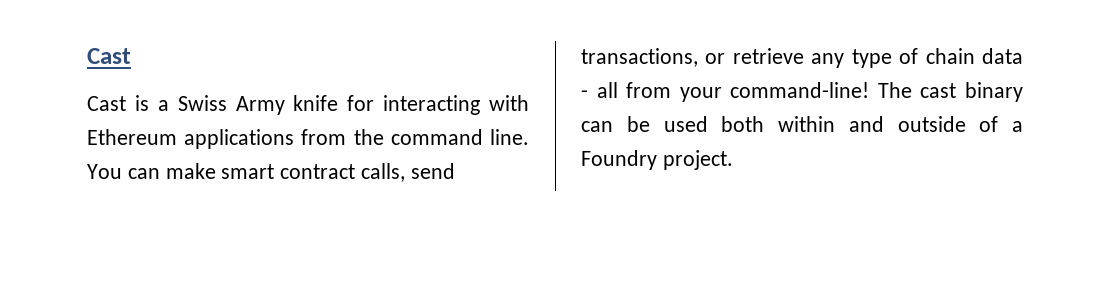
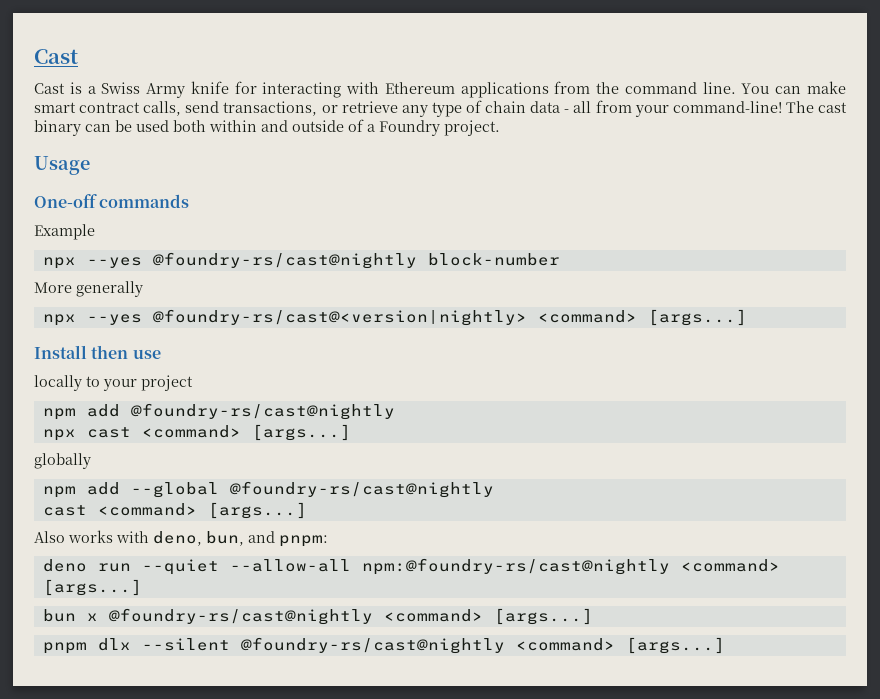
+ Usage
+ One-off commands
+ Example
+ npx --yes @foundry-rs/cast@nightly block-number
+ More generally
+ npx --yes @foundry-rs/cast@<version|nightly> <command> [args...]
+ Install then use
+ locally to your project
+ npm add @foundry-rs/cast@nightly
+ npx cast <command> [args...]
+ globally
+ npm add --global @foundry-rs/cast@nightly
+ cast <command> [args...]
+ Also works with deno, bun, and pnpm:
+ deno run --quiet --allow-all npm:@foundry-rs/cast@nightly <command> [args...]
+ bun x @foundry-rs/cast@nightly <command> [args...]
+ pnpm dlx --silent @foundry-rs/cast@nightly <command> [args...]

